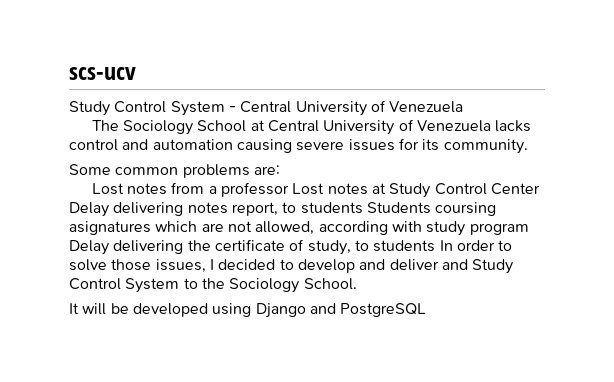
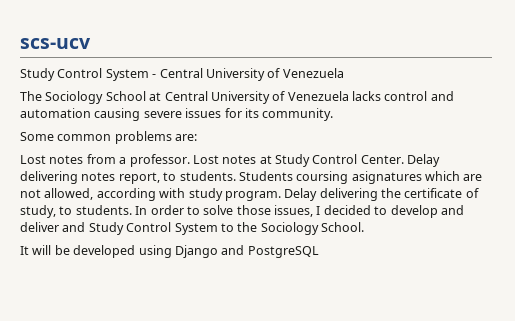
- Lost notes from a professor Lost notes at Study Control Center Delay delivering notes report, to students Students coursing asignatures which are not allowed, according with study program Delay delivering the certificate of study, to students In order to solve those issues, I decided to develop and deliver and Study Control System to the Sociology School.
+ Lost notes from a professor. Lost notes at Study Control Center. Delay delivering notes report, to students. Students coursing asignatures which are not allowed, according with study program. Delay delivering the certificate of study, to students. In order to solve those issues, I decided to develop and deliver and Study Control System to the Sociology School.

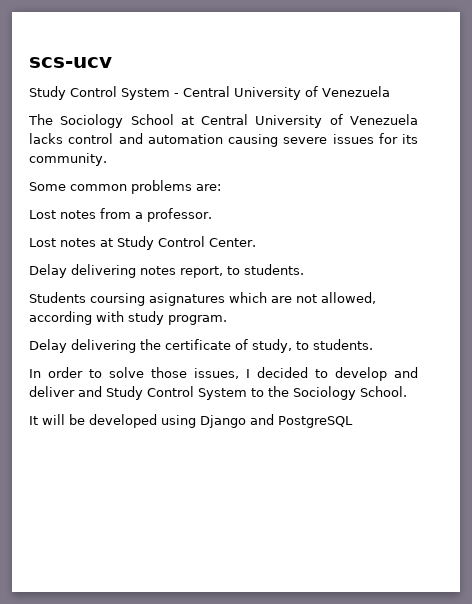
- Lost notes from a professor. Lost notes at Study Control Center. Delay delivering notes report, to students. Students coursing asignatures which are not allowed, according with study program. Delay delivering the certificate of study, to students. In order to solve those issues, I decided to develop and deliver and Study Control System to the Sociology School.
+ Lost notes from a professor.
+ Lost notes at Study Control Center.
+ Delay delivering notes report, to students.
+ Students coursing asignatures which are not allowed, according with study program.
+ Delay delivering the certificate of study, to students.
+ In order to solve those issues, I decided to develop and deliver and Study Control System to the Sociology School.

